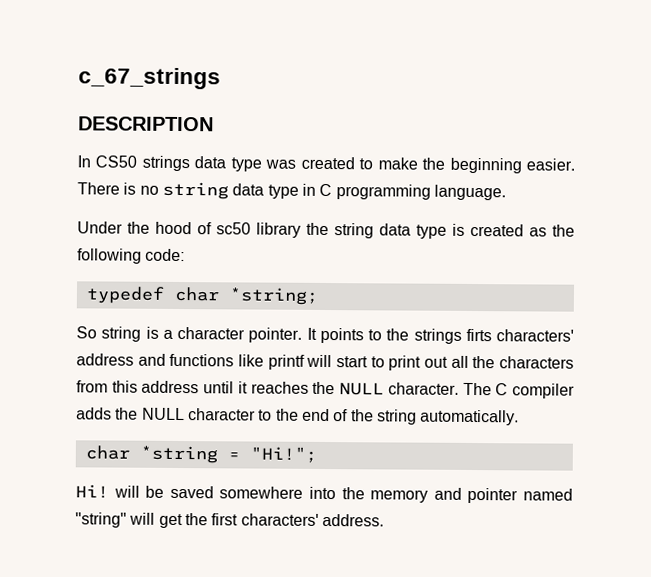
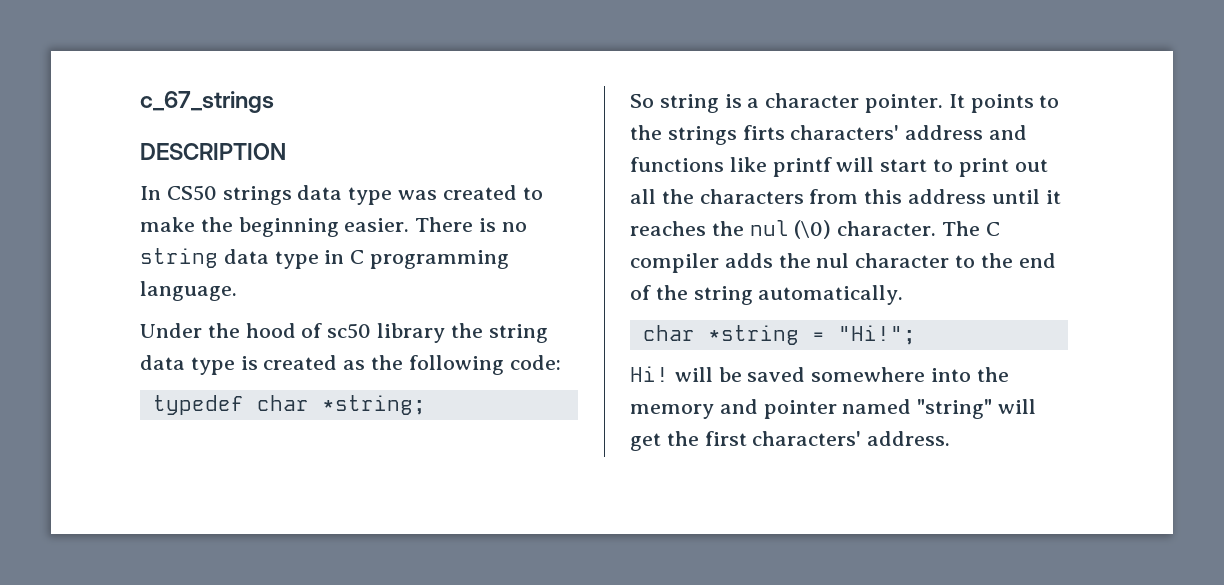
- It points to the strings firts characters' address and functions like printf will start to print out all the characters from this address until it reaches the NULL character.
+ It points to the strings firts characters' address and functions like printf will start to print out all the characters from this address until it reaches the nul (\0) character.
- The C compiler adds the NULL character to the end of the string automatically.
+ The C compiler adds the nul character to the end of the string automatically.

